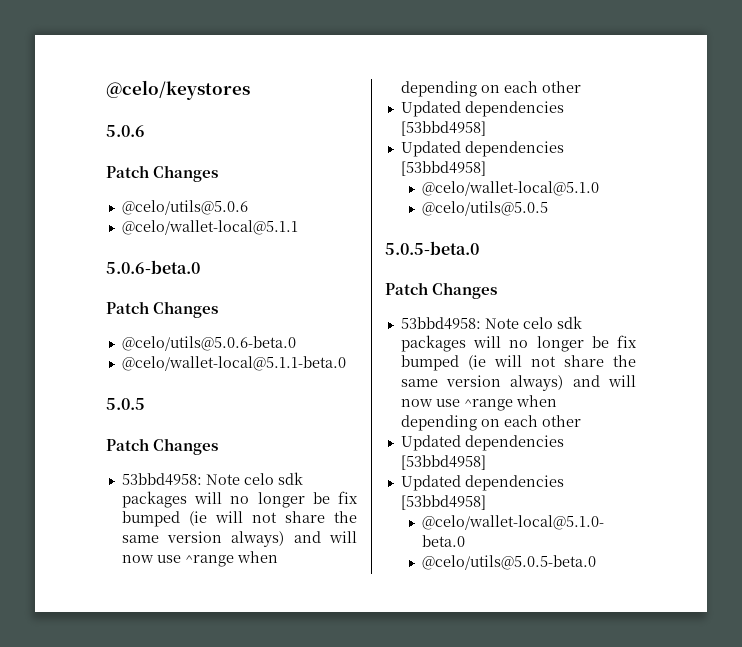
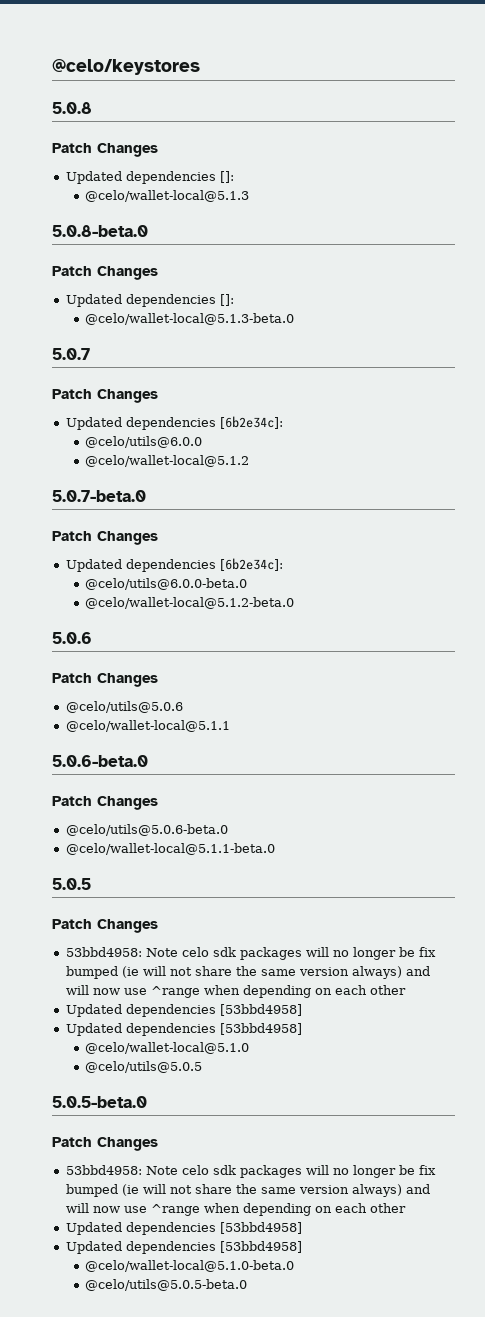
+ 5.0.8
+ Patch Changes
+ Updated dependencies []:
+ @celo/wallet-local@5.1.3
+ 5.0.8-beta.0
+ Patch Changes
+ Updated dependencies []:
+ @celo/wallet-local@5.1.3-beta.0
+ 5.0.7
+ Patch Changes
+ Updated dependencies [6b2e34c]:
+ @celo/utils@6.0.0
+ @celo/wallet-local@5.1.2
+ 5.0.7-beta.0
+ Patch Changes
+ Updated dependencies [6b2e34c]:
+ @celo/utils@6.0.0-beta.0
+ @celo/wallet-local@5.1.2-beta.0

